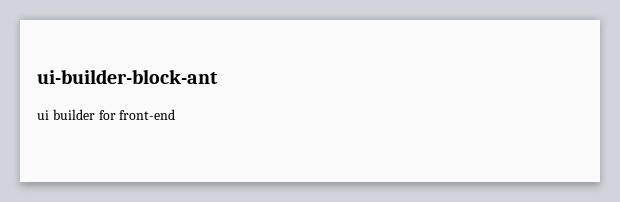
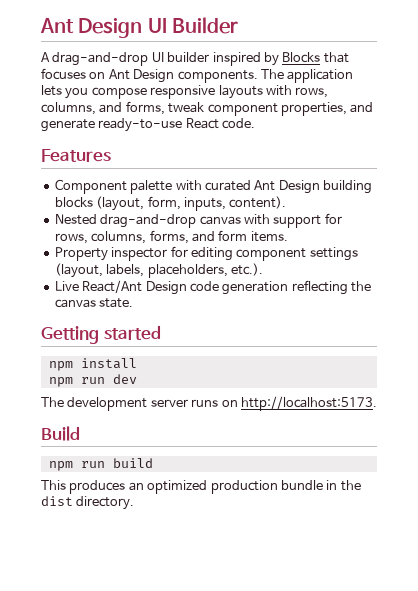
- ui-builder-block-ant
- ui builder for front-end
+ Ant Design UI Builder
+ A drag-and-drop UI builder inspired by Blocks that focuses on Ant Design components. The application lets you compose responsive layouts with rows, columns, and forms, tweak component properties, and generate ready-to-use React code.
+ Features
+ Component palette with curated Ant Design building blocks (layout, form, inputs, content).
+ Nested drag-and-drop canvas with support for rows, columns, forms, and form items.
+ Property inspector for editing component settings (layout, labels, placeholders, etc.).
+ Live React/Ant Design code generation reflecting the canvas state.
+ Getting started
+ npm install
+ npm run dev
+ The development server runs on http://localhost:5173.
+ Build
+ npm run build
+ This produces an optimized production bundle in the dist directory.

